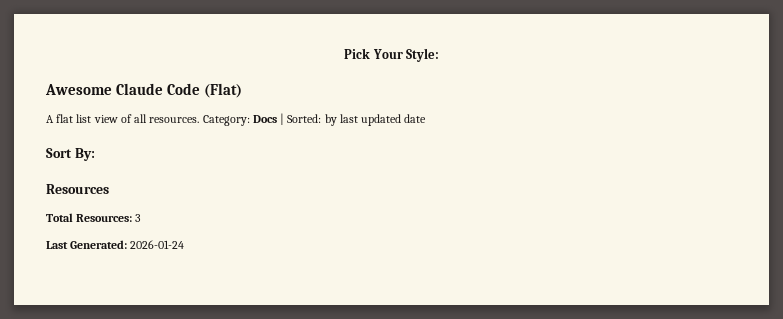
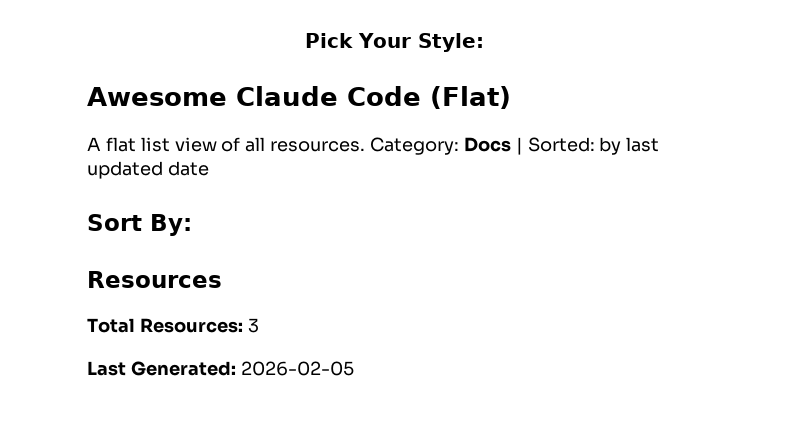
- Last Generated: 2026-01-24
+ Last Generated: 2026-02-05

